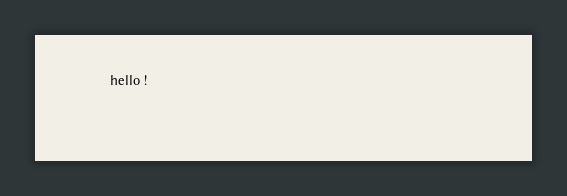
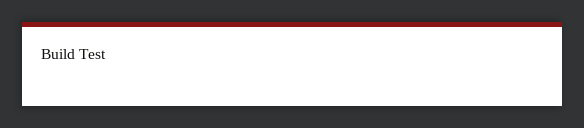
- hello !
+ Build Test

